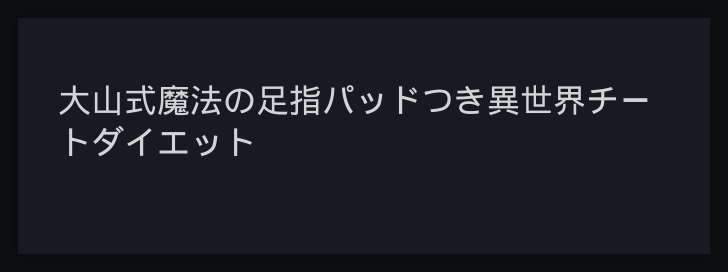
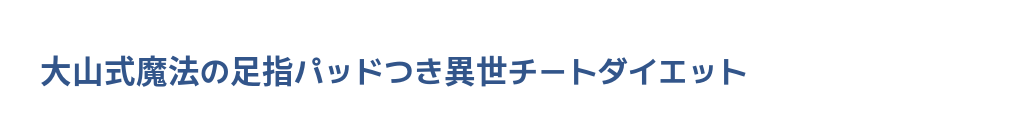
- 大山式魔法の足指パッドつき異世界チートダイエット
+ 大山式魔法の足指パッドつき異世チートダイエット

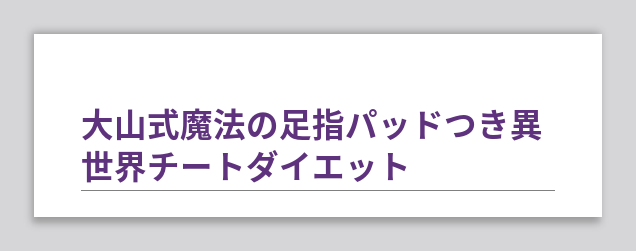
- 大山式魔法の足指パッドつき異世チートダイエット
+ 大山式魔法の足指パッドつき異世界チートダイエット

